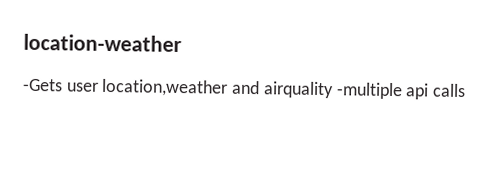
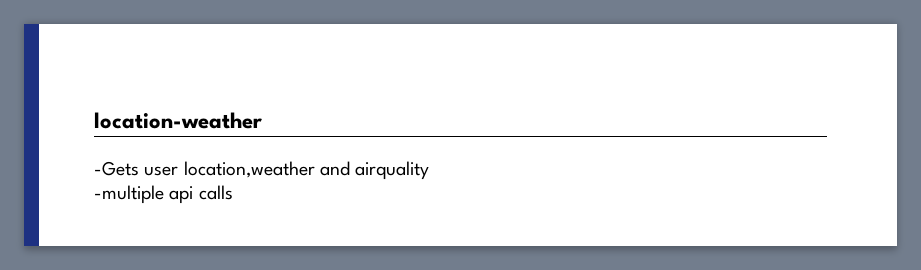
- -Gets user location,weather and airquality -multiple api calls
+ -Gets user location,weather and airquality
+ -multiple api calls

